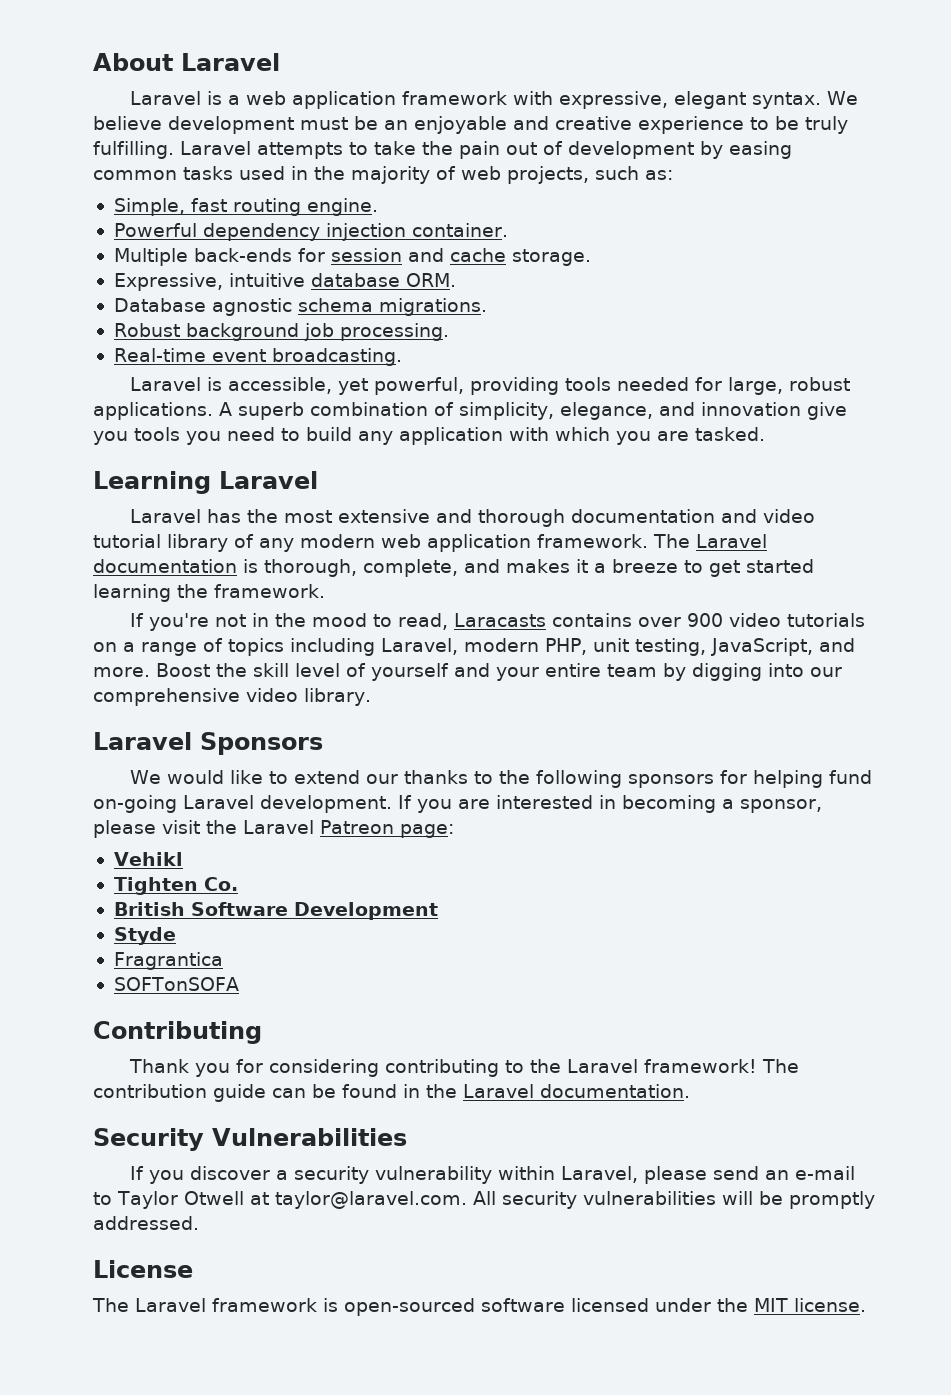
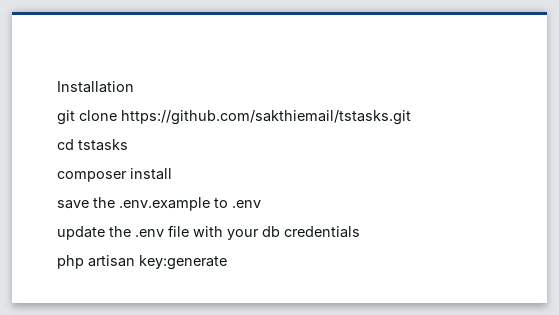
- About Laravel
- Laravel is a web application framework with expressive, elegant syntax. We believe development must be an enjoyable and creative experience to be truly fulfilling. Laravel attempts to take the pain out of development by easing common tasks used in the majority of web projects, such as:
- Simple, fast routing engine.
- Powerful dependency injection container.
- Multiple back-ends for session and cache storage.
- Expressive, intuitive database ORM.
- Database agnostic schema migrations.
- Robust background job processing.
- Real-time event broadcasting.
- Laravel is accessible, yet powerful, providing tools needed for large, robust applications. A superb combination of simplicity, elegance, and innovation give you tools you need to build any application with which you are tasked.
- Learning Laravel
- Laravel has the most extensive and thorough documentation and video tutorial library of any modern web application framework. The Laravel documentation is thorough, complete, and makes it a breeze to get started learning the framework.
- If you're not in the mood to read, Laracasts contains over 900 video tutorials on a range of topics including Laravel, modern PHP, unit testing, JavaScript, and more. Boost the skill level of yourself and your entire team by digging into our comprehensive video library.
- Laravel Sponsors
- We would like to extend our thanks to the following sponsors for helping fund on-going Laravel development. If you are interested in becoming a sponsor, please visit the Laravel Patreon page:
- Vehikl
- Tighten Co.
- British Software Development
- Styde
- Fragrantica
- SOFTonSOFA
- Contributing
- Thank you for considering contributing to the Laravel framework! The contribution guide can be found in the Laravel documentation.
- Security Vulnerabilities
- If you discover a security vulnerability within Laravel, please send an e-mail to Taylor Otwell at taylor@laravel.com. All security vulnerabilities will be promptly addressed.
- License
- The Laravel framework is open-sourced software licensed under the MIT license.
+ Installation
+ git clone https://github.com/sakthiemail/tstasks.git
+ cd tstasks
+ composer install
+ save the .env.example to .env
+ update the .env file with your db credentials
+ php artisan key:generate

